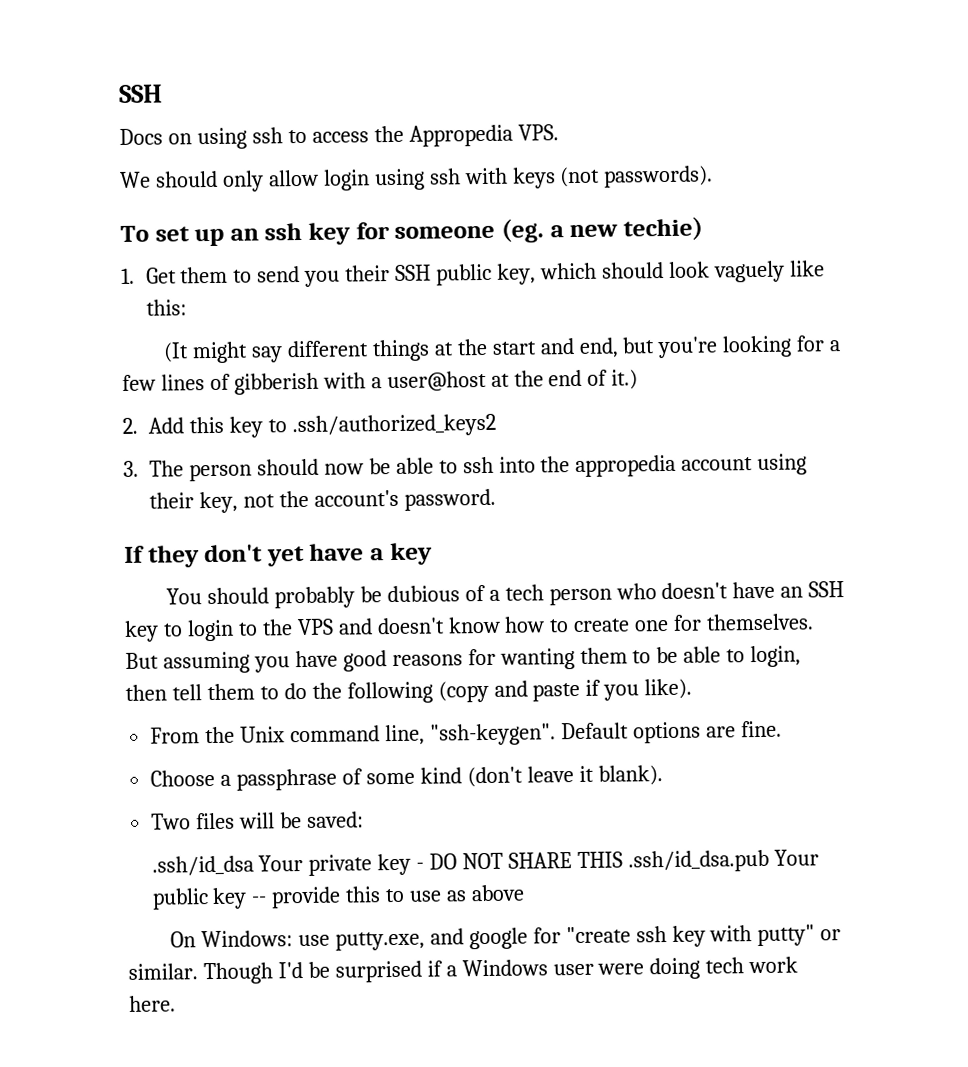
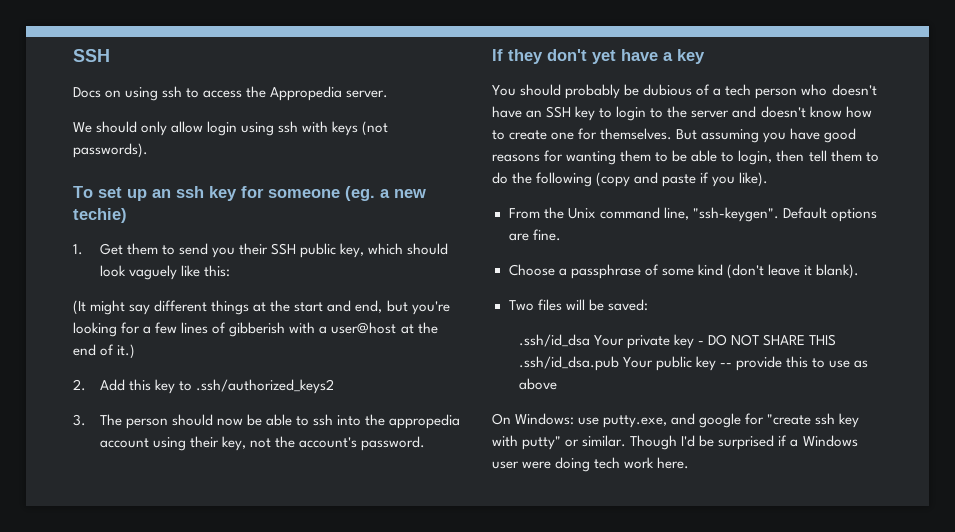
- Docs on using ssh to access the Appropedia VPS.
+ Docs on using ssh to access the Appropedia server.
- You should probably be dubious of a tech person who doesn't have an SSH key to login to the VPS and doesn't know how to create one for themselves.
+ You should probably be dubious of a tech person who doesn't have an SSH key to login to the server and doesn't know how to create one for themselves.

